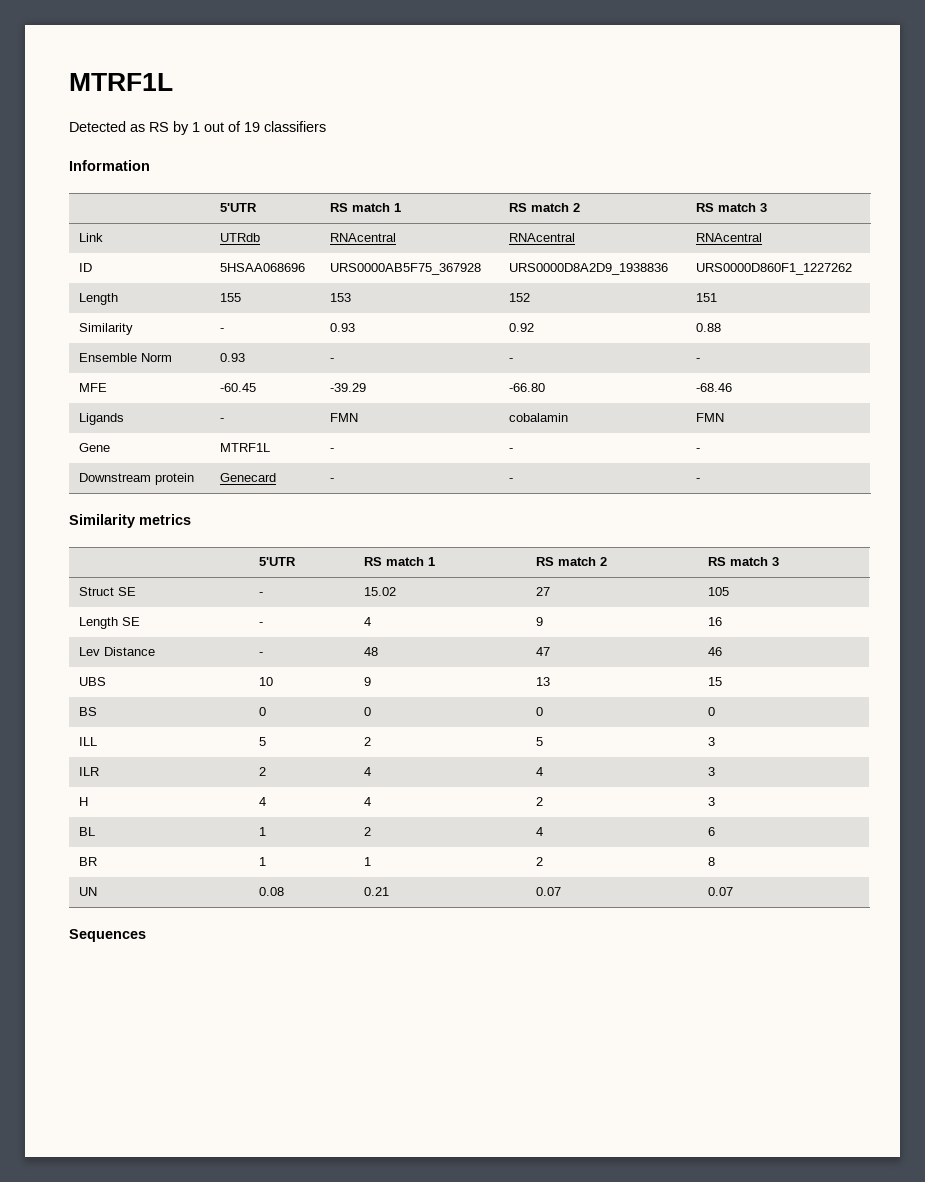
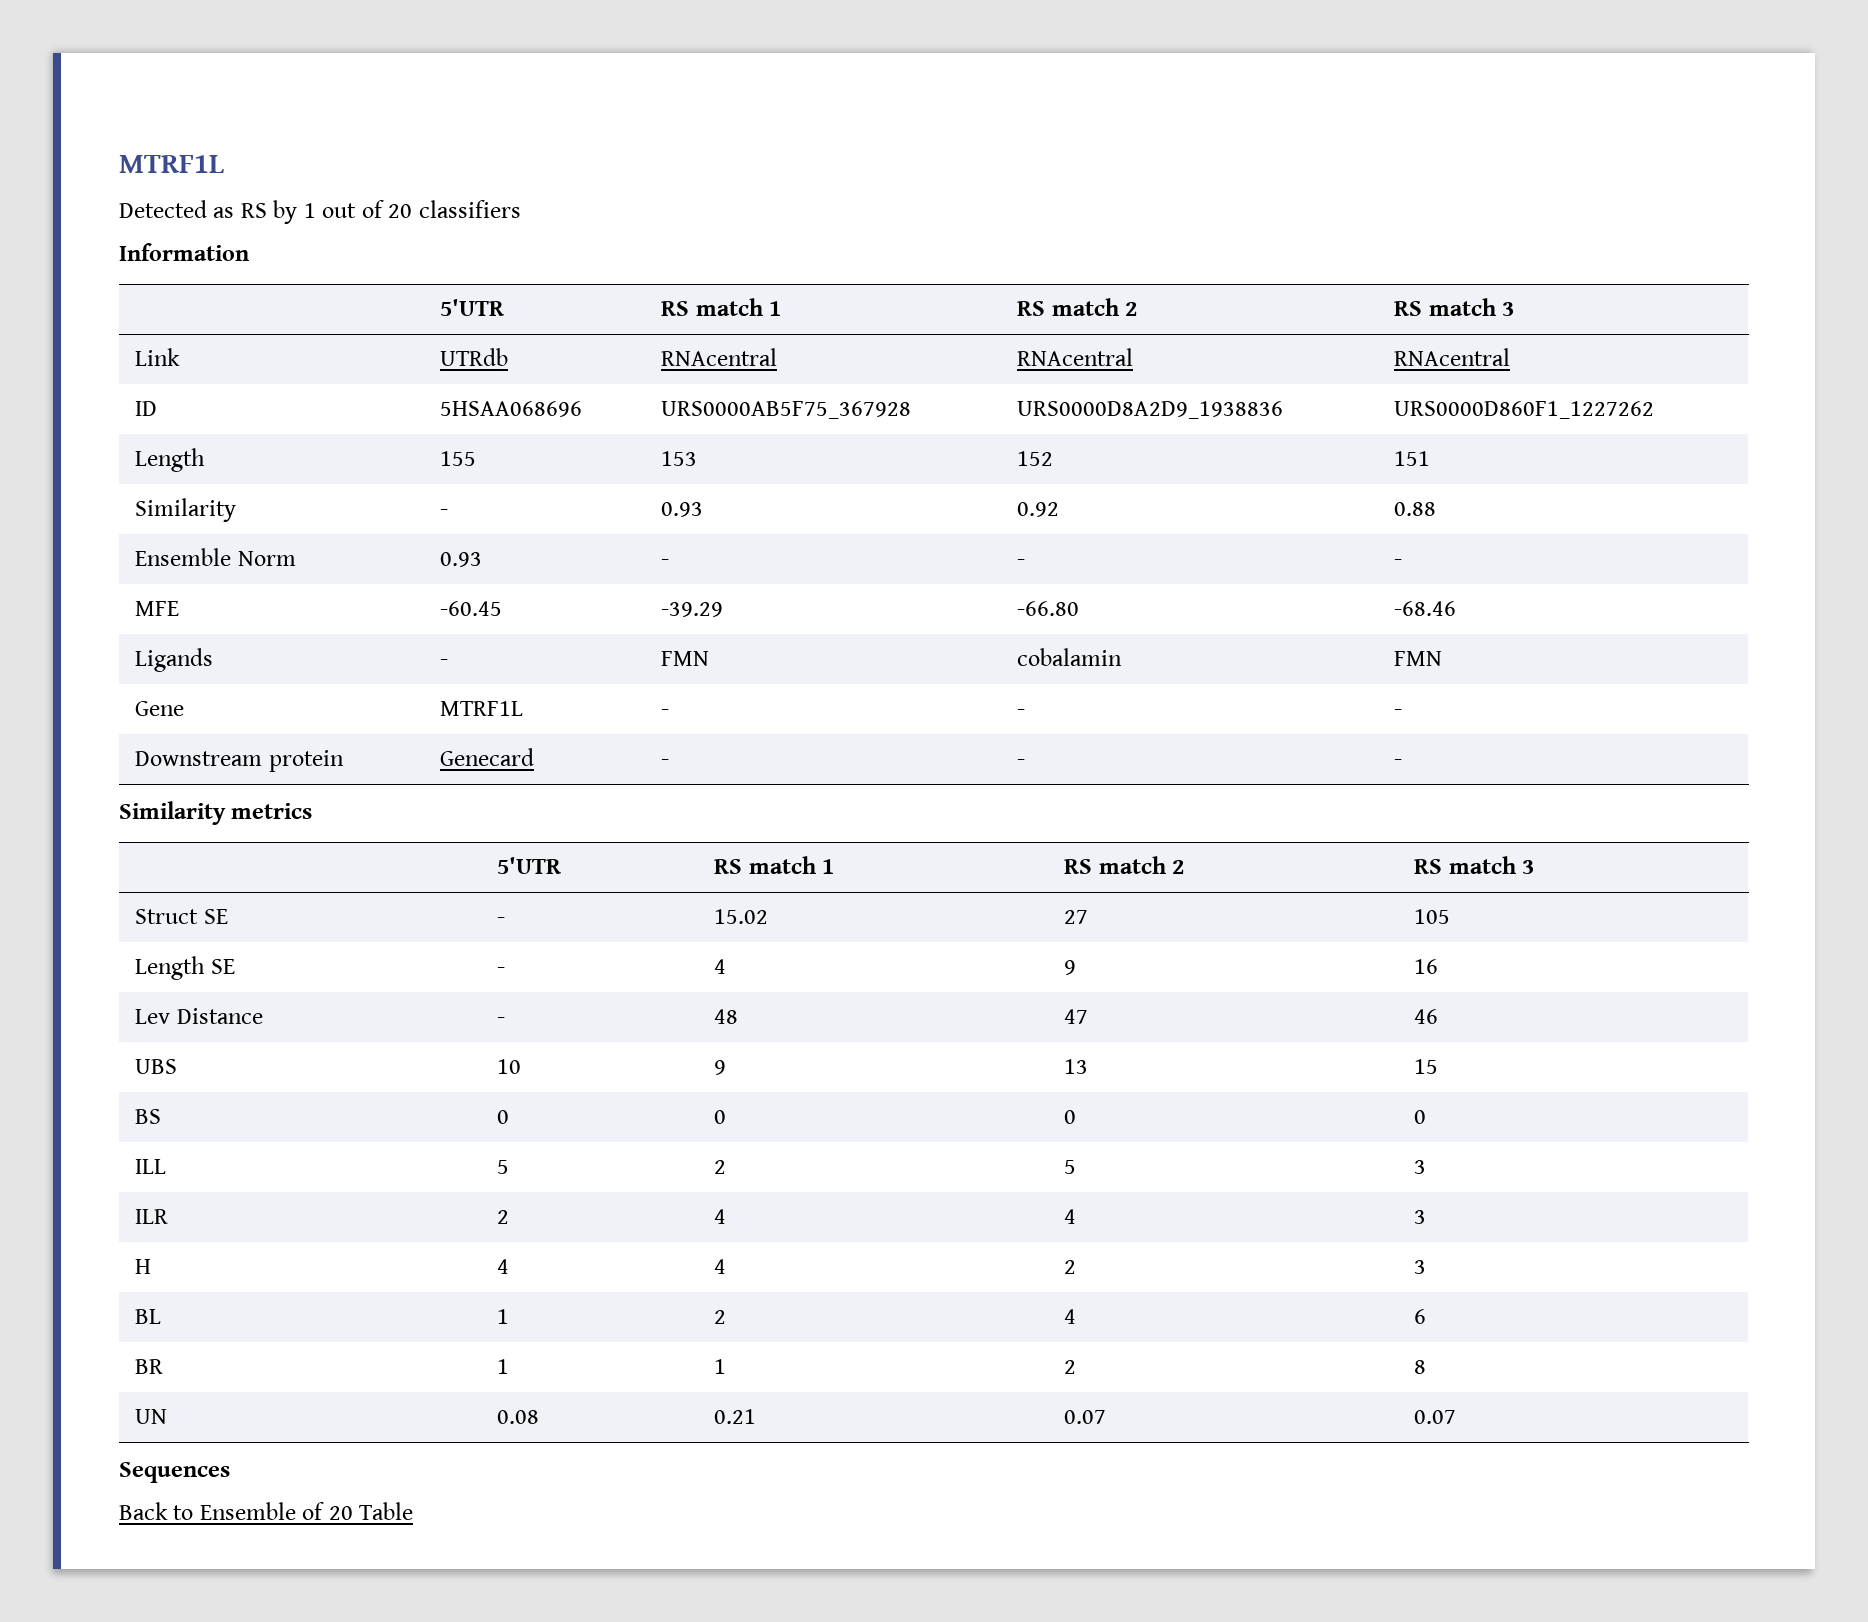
- Detected as RS by 1 out of 19 classifiers
+ Detected as RS by 1 out of 20 classifiers
+ Back to Ensemble of 20 Table

